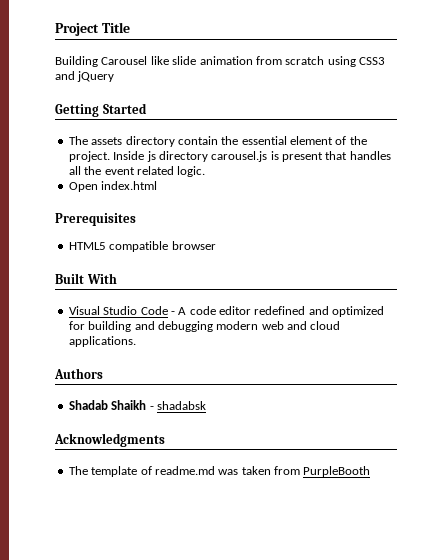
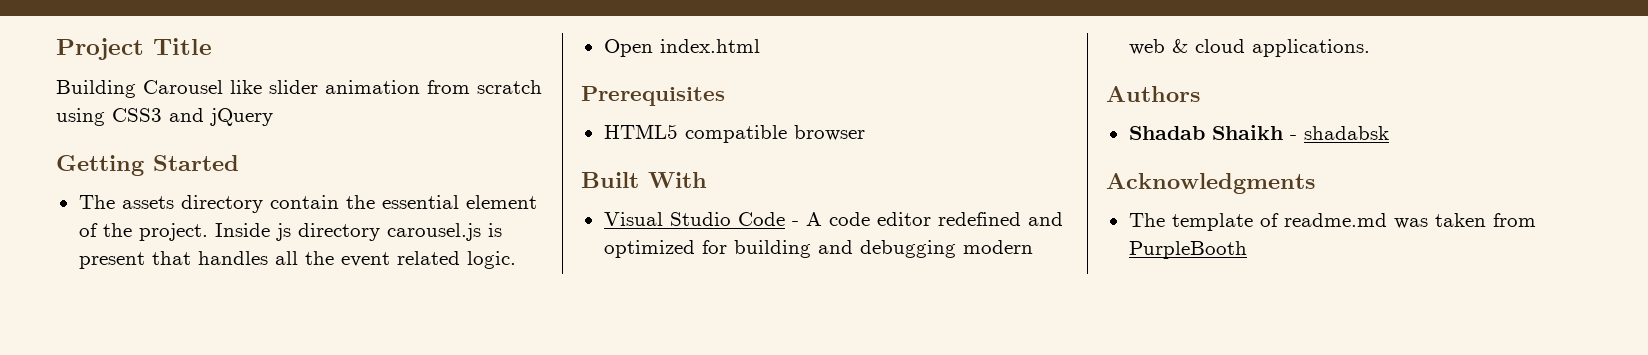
- Building Carousel like slide animation from scratch using CSS3 and jQuery
+ Building Carousel like slider animation from scratch using CSS3 and jQuery
- Visual Studio Code - A code editor redefined and optimized for building and debugging modern web and cloud applications.
+ Visual Studio Code - A code editor redefined and optimized for building and debugging modern web & cloud applications.

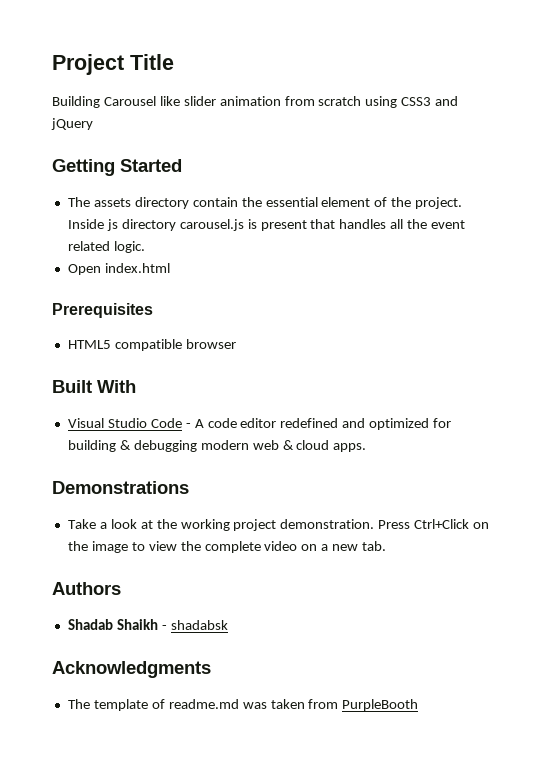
- Visual Studio Code - A code editor redefined and optimized for building and debugging modern web & cloud applications.
+ Visual Studio Code - A code editor redefined and optimized for building & debugging modern web & cloud apps.
+ Demonstrations
+ Take a look at the working project demonstration. Press Ctrl+Click on the image to view the complete video on a new tab.

